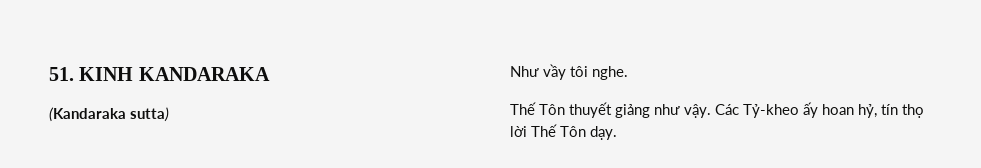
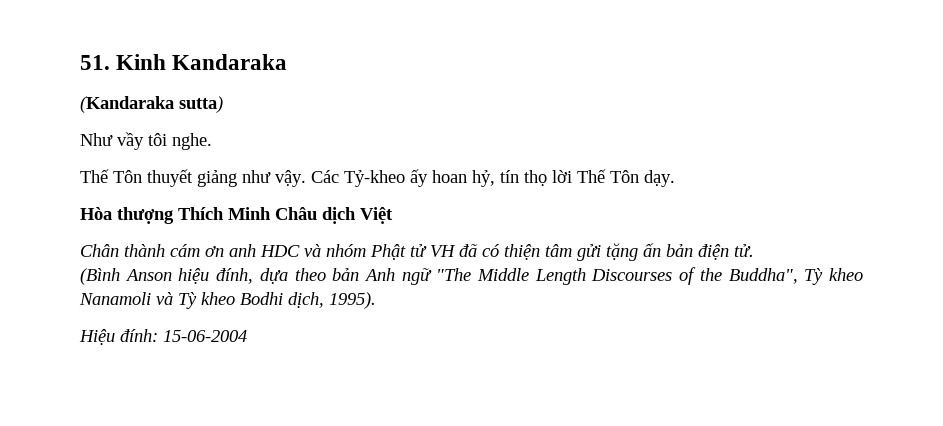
- 51. KINH KANDARAKA
+ 51. Kinh Kandaraka
+ Hòa thượng Thích Minh Châu dịch Việt
+ Chân thành cám ơn anh HDC và nhóm Phật tử VH đã có thiện tâm gửi tặng ấn bản điện tử.
+ (Bình Anson hiệu đính, dựa theo bản Anh ngữ "The Middle Length Discourses of the Buddha", Tỳ kheo Nanamoli và Tỳ kheo Bodhi dịch, 1995).
+ Hiệu đính: 15-06-2004

